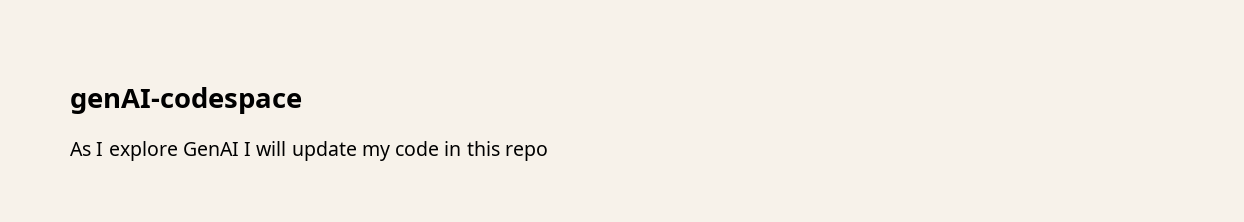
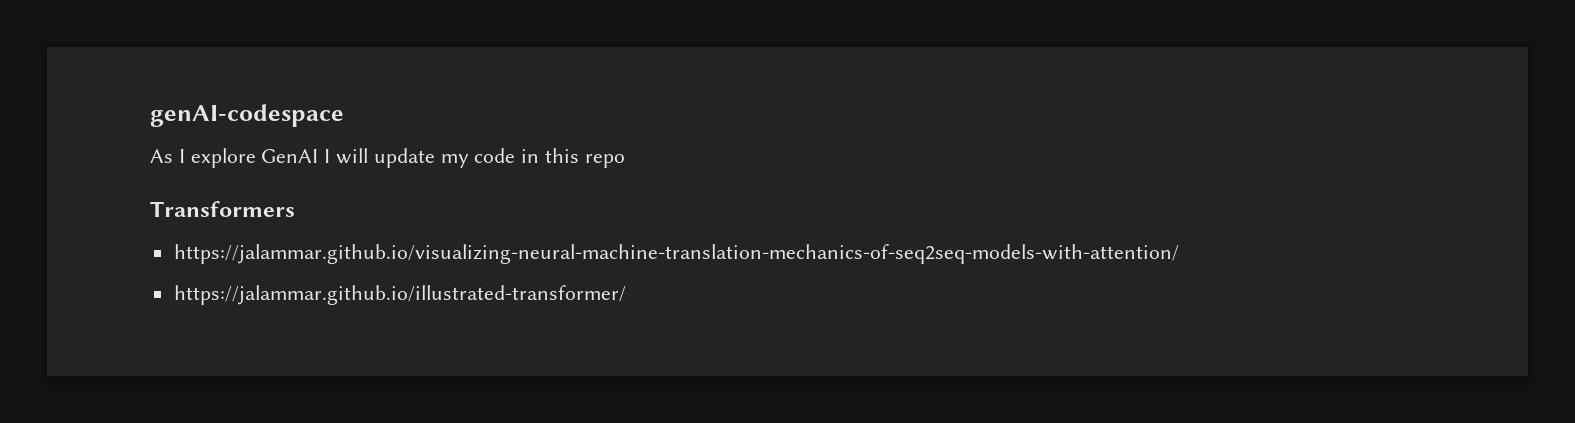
+ Transformers
+ https://jalammar.github.io/visualizing-neural-machine-translation-mechanics-of-seq2seq-models-with-attention/
+ https://jalammar.github.io/illustrated-transformer/

